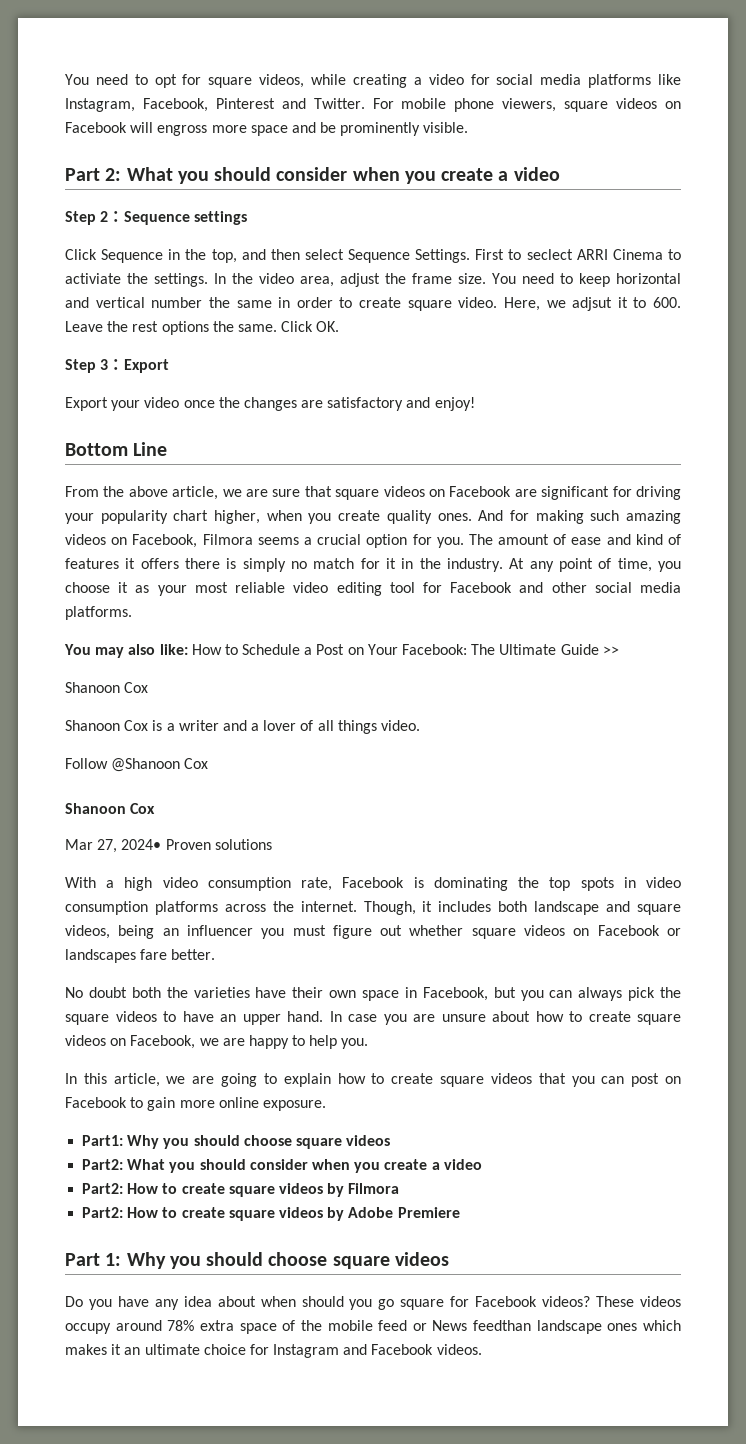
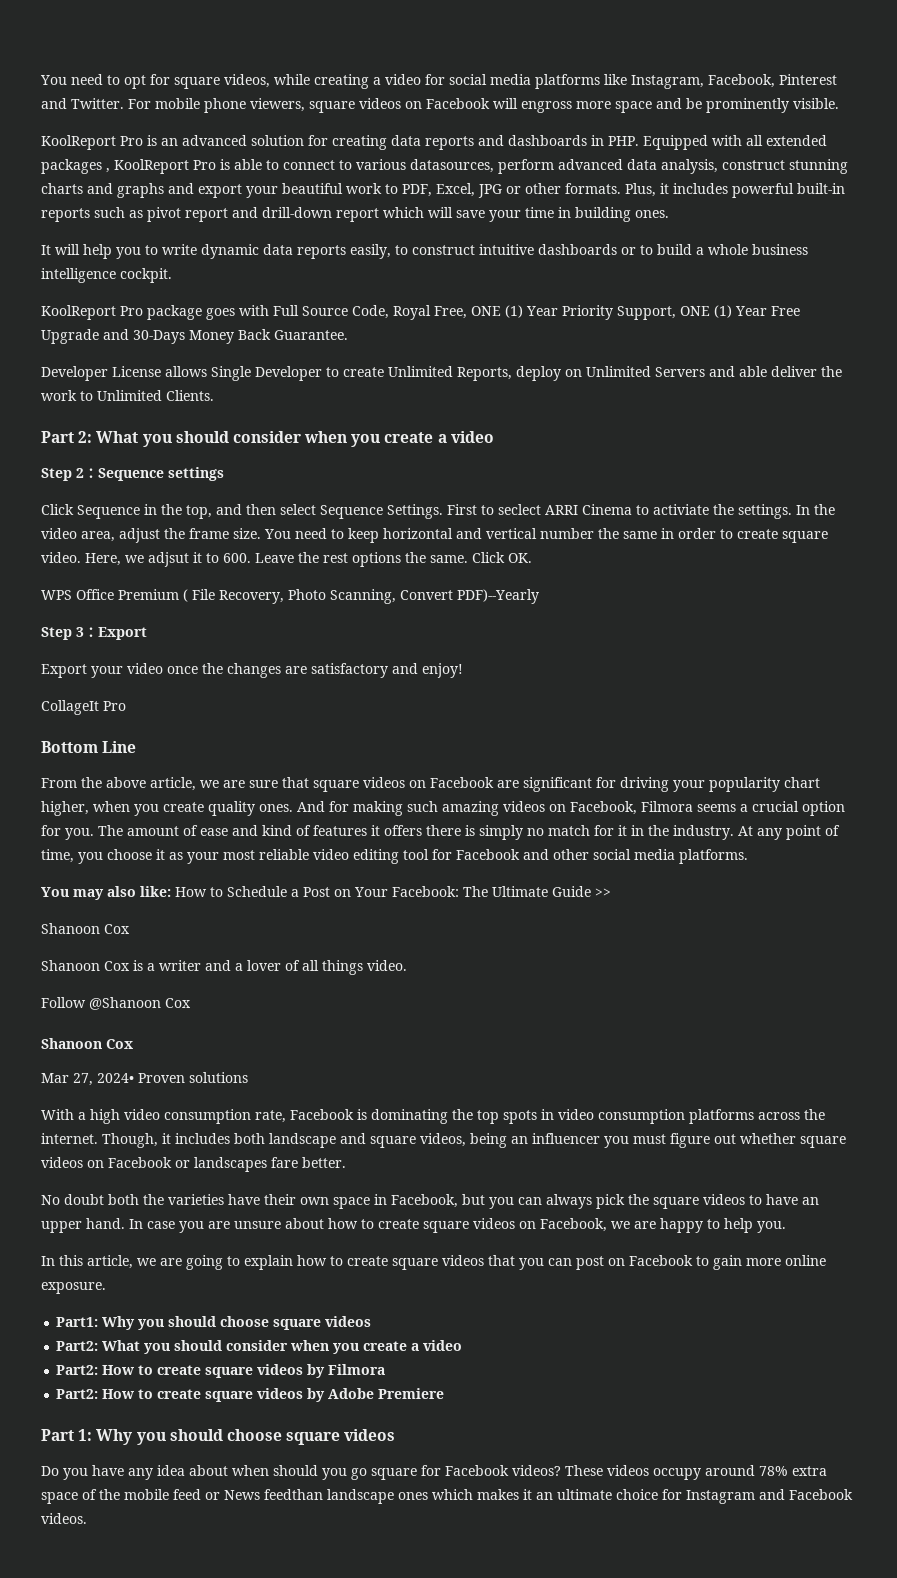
+ KoolReport Pro is an advanced solution for creating data reports and dashboards in PHP. Equipped with all extended packages , KoolReport Pro is able to connect to various datasources, perform advanced data analysis, construct stunning charts and graphs and export your beautiful work to PDF, Excel, JPG or other formats. Plus, it includes powerful built-in reports such as pivot report and drill-down report which will save your time in building ones.
+ It will help you to write dynamic data reports easily, to construct intuitive dashboards or to build a whole business intelligence cockpit.
+ KoolReport Pro package goes with Full Source Code, Royal Free, ONE (1) Year Priority Support, ONE (1) Year Free Upgrade and 30-Days Money Back Guarantee.
+ Developer License allows Single Developer to create Unlimited Reports, deploy on Unlimited Servers and able deliver the work to Unlimited Clients.
+ WPS Office Premium ( File Recovery, Photo Scanning, Convert PDF)--Yearly
+ CollageIt Pro

